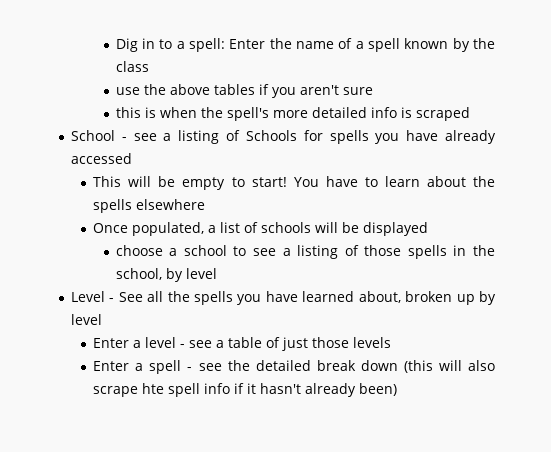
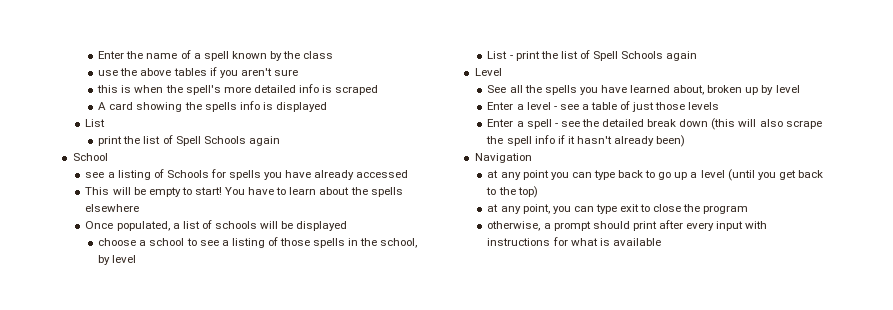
- Dig in to a spell: Enter the name of a spell known by the class
+ Enter the name of a spell known by the class
+ A card showing the spells info is displayed
+ List
+ print the list of Spell Schools again
- School - see a listing of Schools for spells you have already accessed
+ School
+ see a listing of Schools for spells you have already accessed
+ List - print the list of Spell Schools again
- Level - See all the spells you have learned about, broken up by level
+ Level
+ See all the spells you have learned about, broken up by level
- Enter a spell - see the detailed break down (this will also scrape hte spell info if it hasn't already been)
+ Enter a spell - see the detailed break down (this will also scrape the spell info if it hasn't already been)
+ Navigation
+ at any point you can type back to go up a level (until you get back to the top)
+ at any point, you can type exit to close the program
+ otherwise, a prompt should print after every input with instructions for what is available

